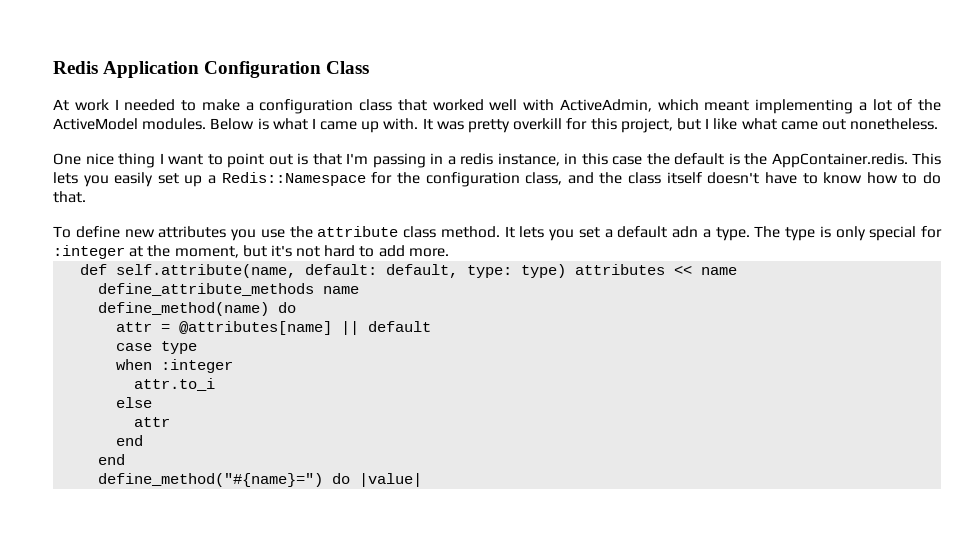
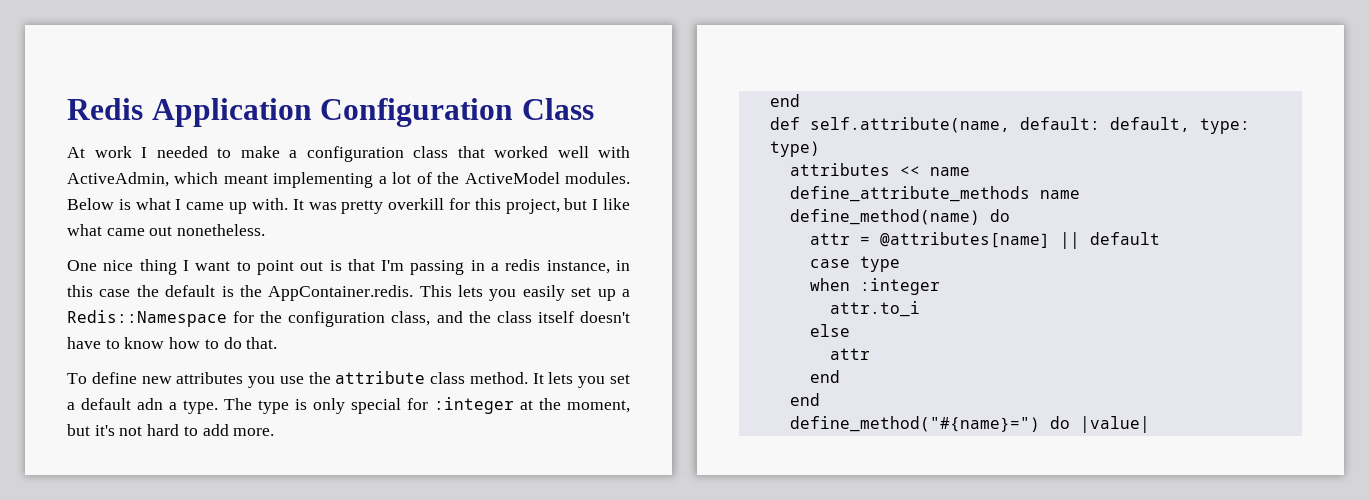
  The type is only special for :integer at the moment, but it's not hard to add more.
+ end
- def self.attribute(name, default: default, type: type) attributes << name
+ def self.attribute(name, default: default, type: type)
+ attributes << name

